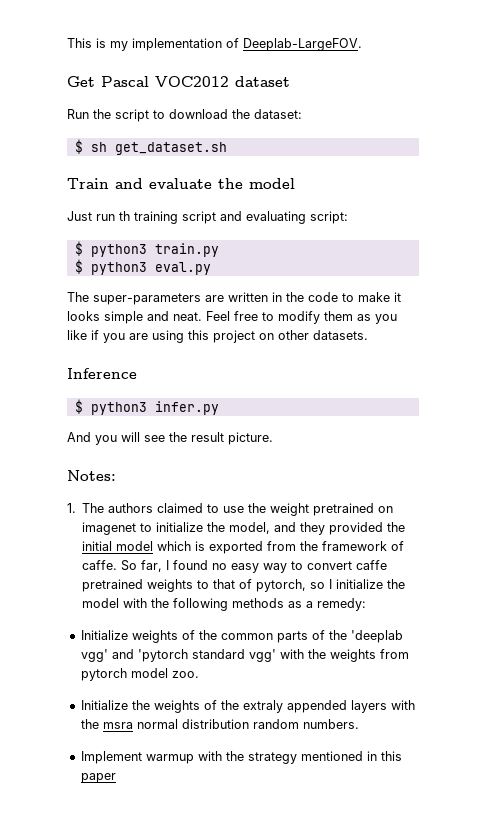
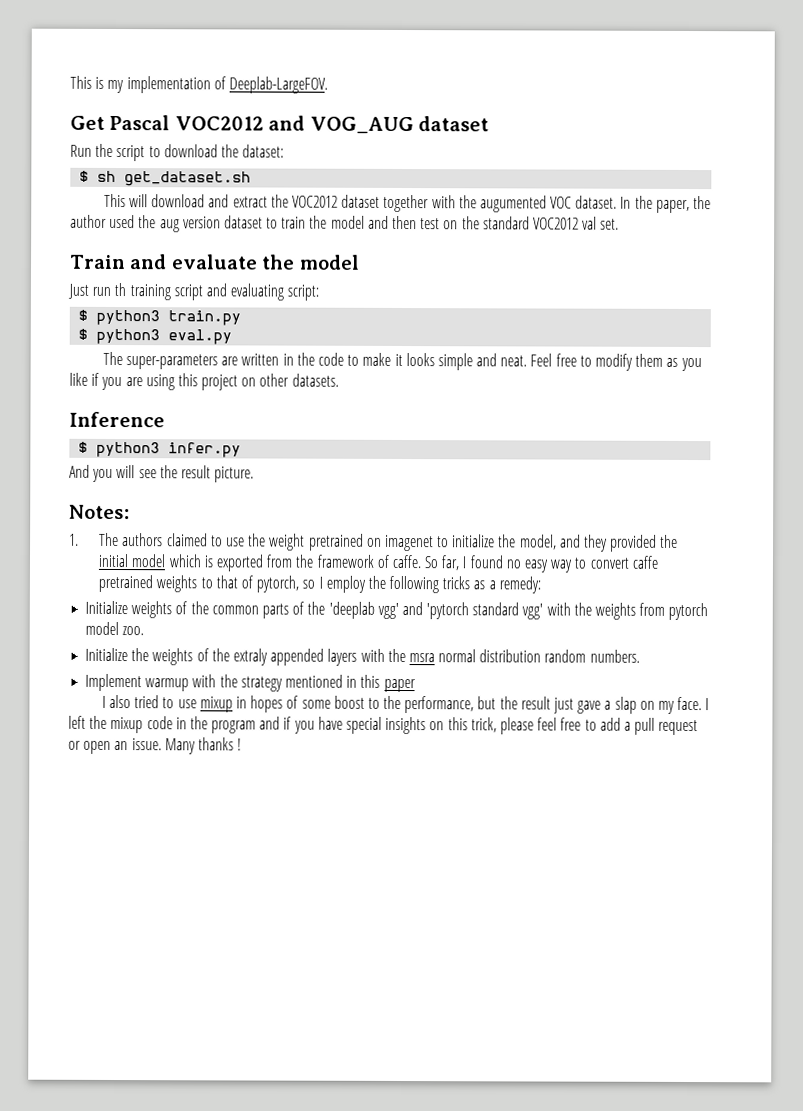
- Get Pascal VOC2012 dataset
+ Get Pascal VOC2012 and VOG_AUG dataset
+ This will download and extract the VOC2012 dataset together with the augumented VOC dataset. In the paper, the author used the aug version dataset to train the model and then test on the standard VOC2012 val set.
- So far, I found no easy way to convert caffe pretrained weights to that of pytorch, so I initialize the model with the following methods as a remedy:
+ So far, I found no easy way to convert caffe pretrained weights to that of pytorch, so I employ the following tricks as a remedy:
+ I also tried to use mixup in hopes of some boost to the performance, but the result just gave a slap on my face. I left the mixup code in the program and if you have special insights on this trick, please feel free to add a pull request or open an issue. Many thanks !

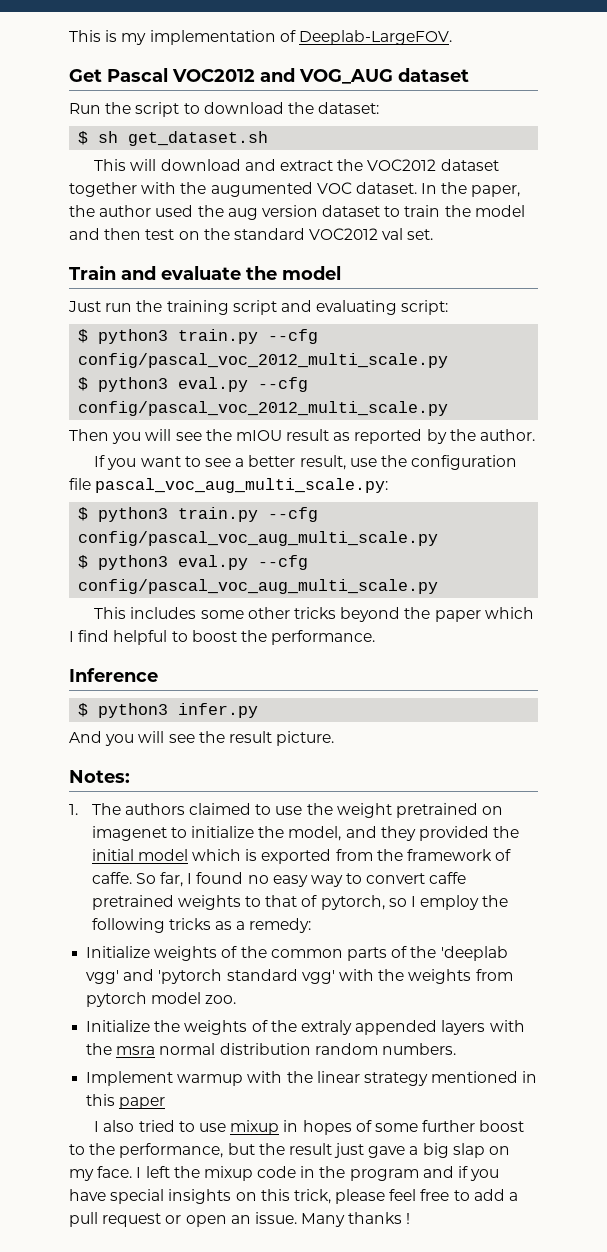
- Just run th training script and evaluating script:
+ Just run the training script and evaluating script:
- $ python3 train.py
- $ python3 eval.py
- The super-parameters are written in the code to make it looks simple and neat. Feel free to modify them as you like if you are using this project on other datasets.
+ $ python3 train.py --cfg config/pascal_voc_2012_multi_scale.py
+ $ python3 eval.py --cfg config/pascal_voc_2012_multi_scale.py
+ Then you will see the mIOU result as reported by the author.
+ If you want to see a better result, use the configuration file pascal_voc_aug_multi_scale.py:
+ $ python3 train.py --cfg config/pascal_voc_aug_multi_scale.py
+ $ python3 eval.py --cfg config/pascal_voc_aug_multi_scale.py
+ This includes some other tricks beyond the paper which I find helpful to boost the performance.
- Implement warmup with the strategy mentioned in this paper
+ Implement warmup with the linear strategy mentioned in this paper
- I also tried to use mixup in hopes of some boost to the performance, but the result just gave a slap on my face.
+ I also tried to use mixup in hopes of some further boost to the performance, but the result just gave a big slap on my face.

